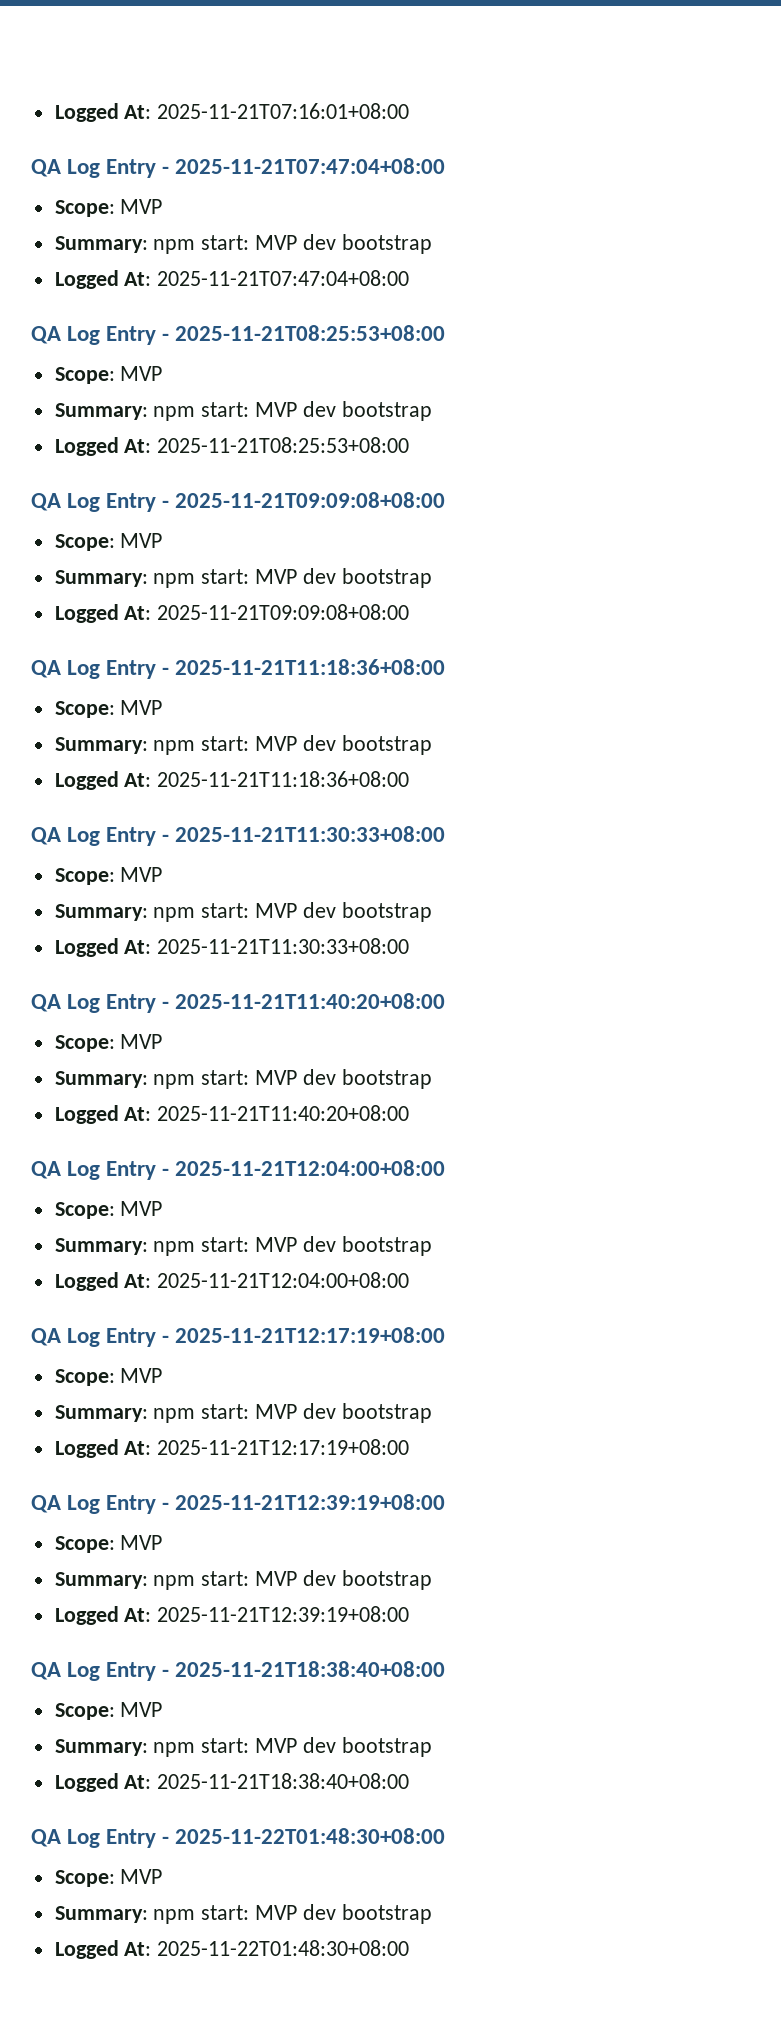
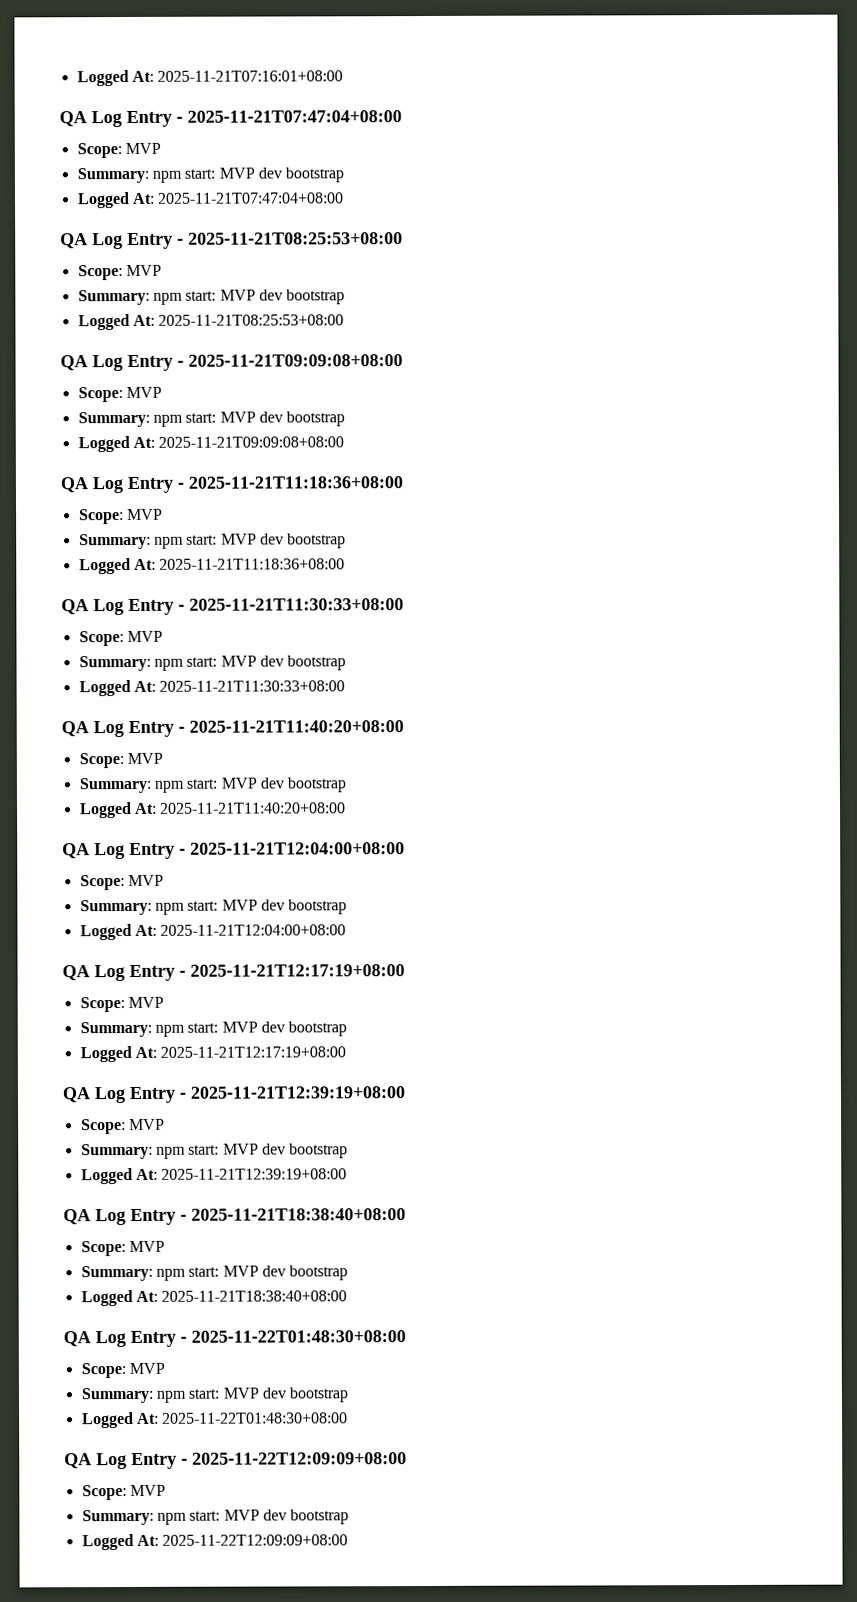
+ QA Log Entry - 2025-11-22T12:09:09+08:00
+ Scope: MVP
+ Summary: npm start: MVP dev bootstrap
+ Logged At: 2025-11-22T12:09:09+08:00

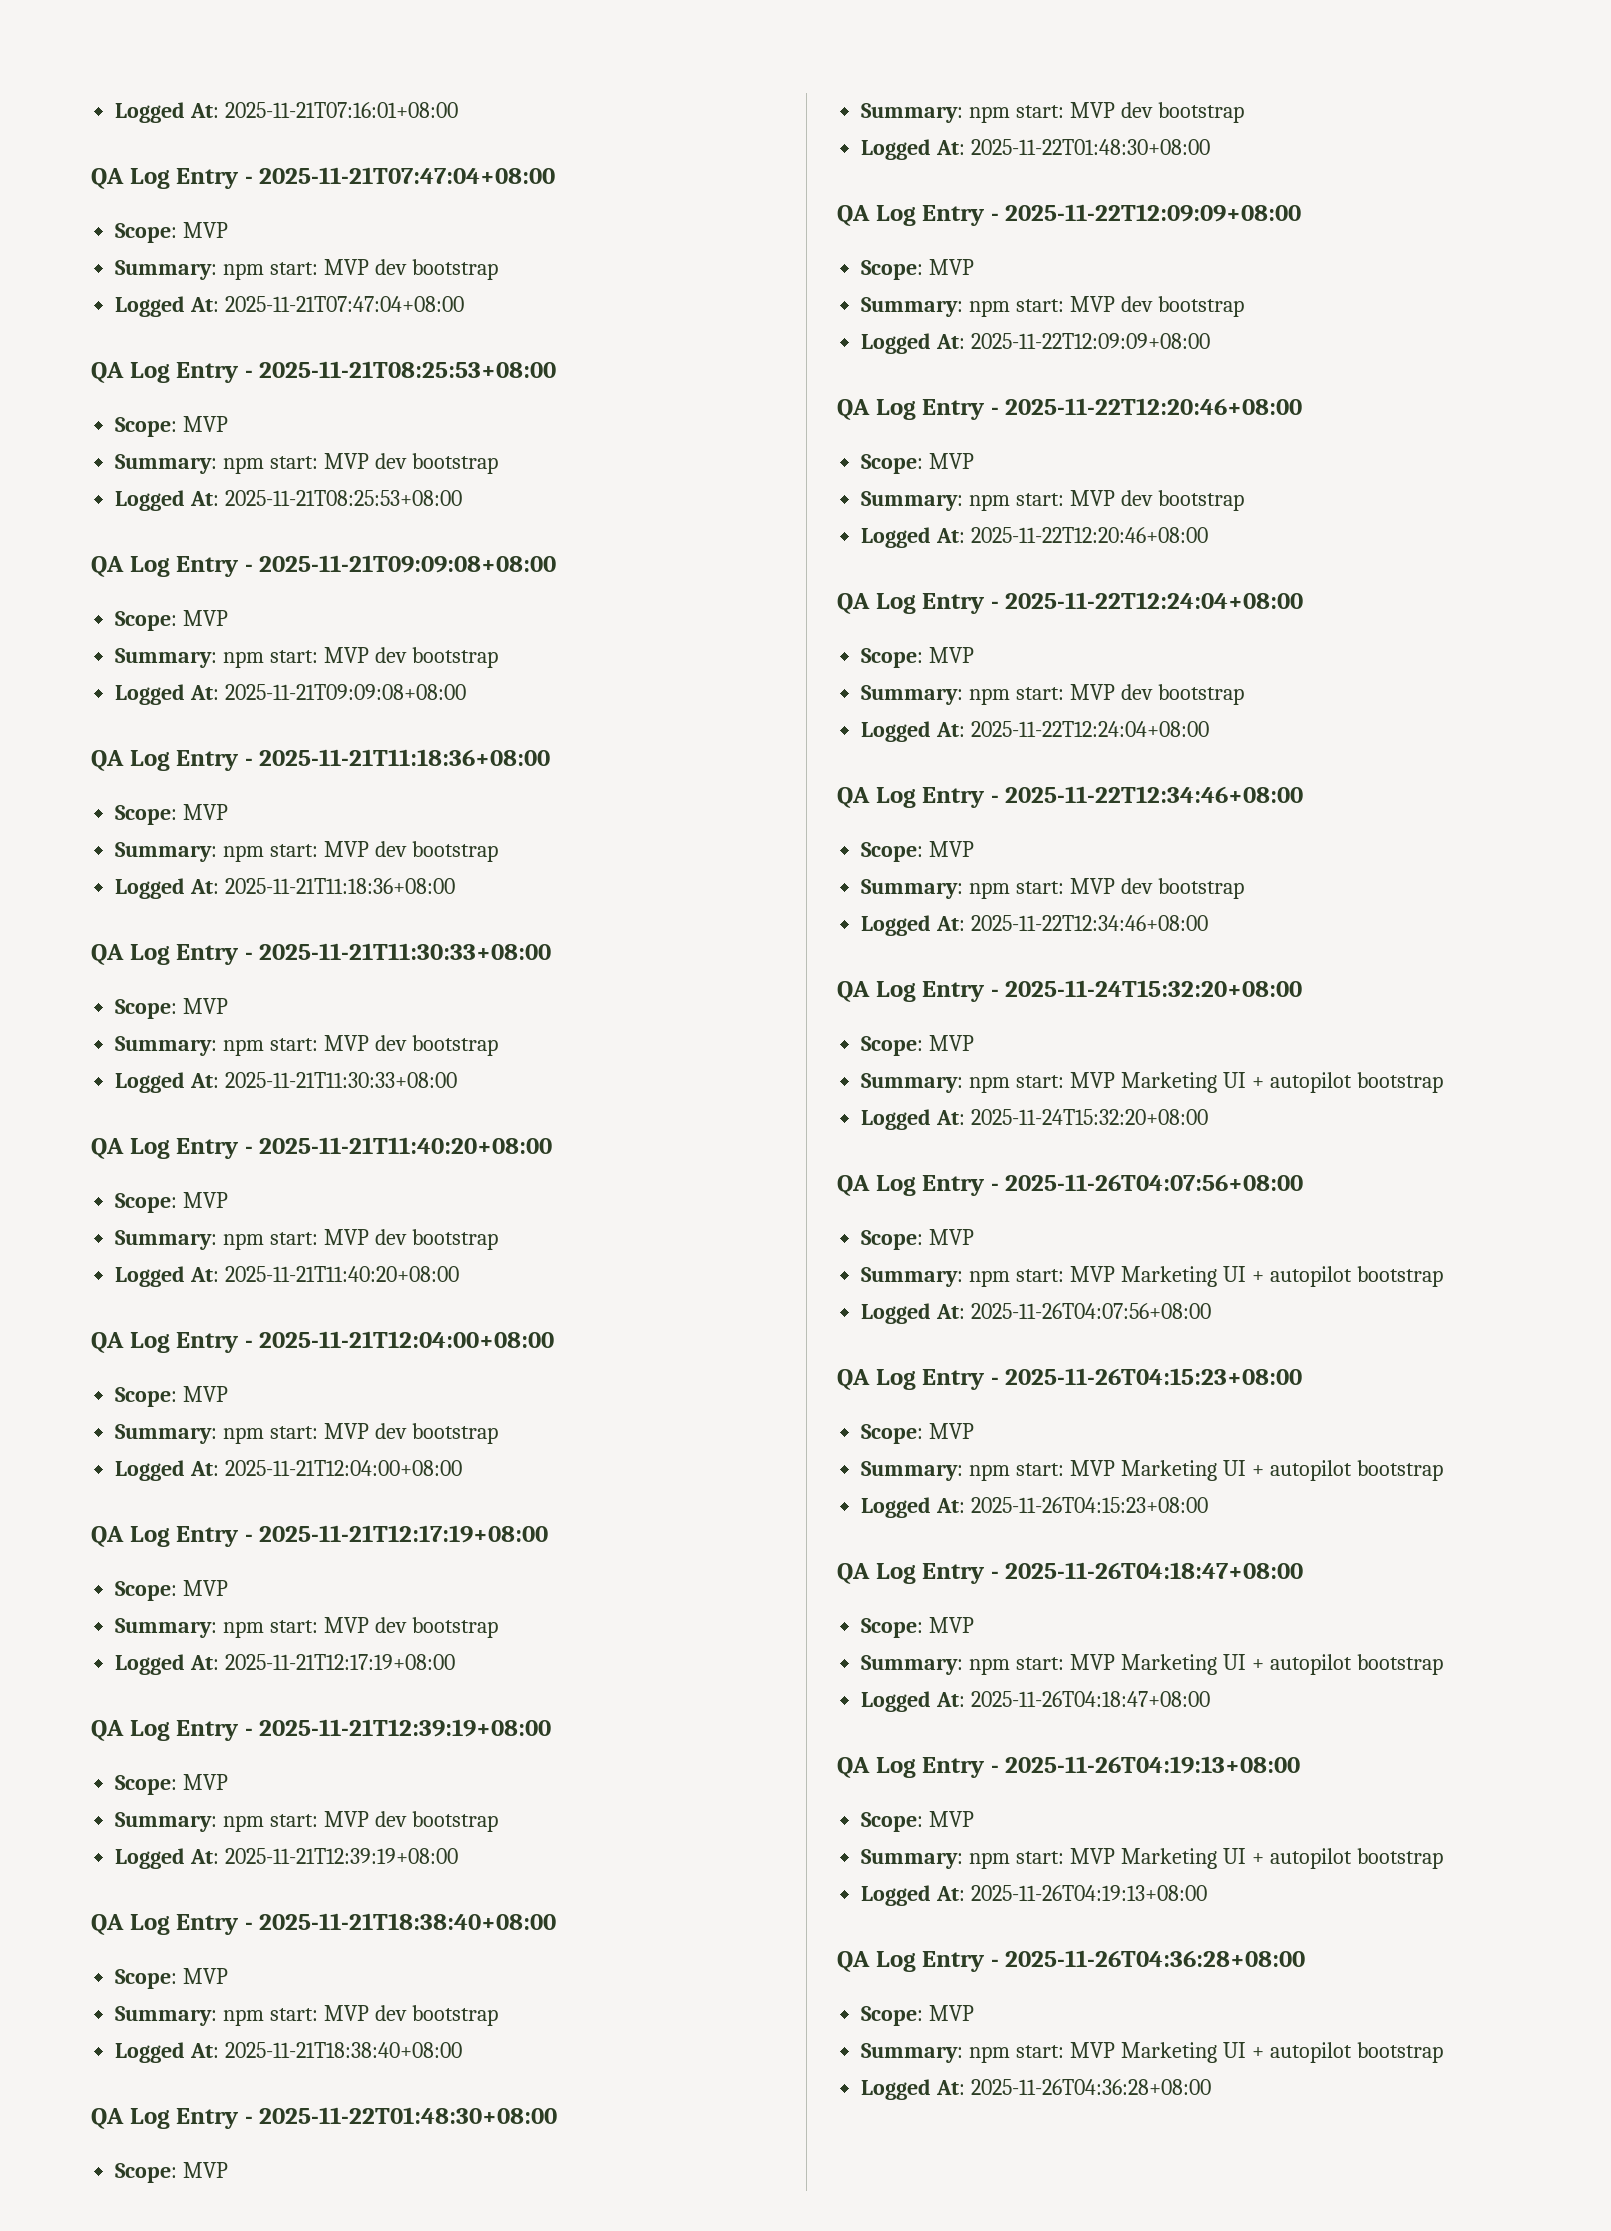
+ QA Log Entry - 2025-11-22T12:20:46+08:00
+ Scope: MVP
+ Summary: npm start: MVP dev bootstrap
+ Logged At: 2025-11-22T12:20:46+08:00
+ QA Log Entry - 2025-11-22T12:24:04+08:00
+ Scope: MVP
+ Summary: npm start: MVP dev bootstrap
+ Logged At: 2025-11-22T12:24:04+08:00
+ QA Log Entry - 2025-11-22T12:34:46+08:00
+ Scope: MVP
+ Summary: npm start: MVP dev bootstrap
+ Logged At: 2025-11-22T12:34:46+08:00
+ QA Log Entry - 2025-11-24T15:32:20+08:00
+ Scope: MVP
+ Summary: npm start: MVP Marketing UI + autopilot bootstrap
+ Logged At: 2025-11-24T15:32:20+08:00
+ QA Log Entry - 2025-11-26T04:07:56+08:00
+ Scope: MVP
+ Summary: npm start: MVP Marketing UI + autopilot bootstrap
+ Logged At: 2025-11-26T04:07:56+08:00
+ QA Log Entry - 2025-11-26T04:15:23+08:00
+ Scope: MVP
+ Summary: npm start: MVP Marketing UI + autopilot bootstrap
+ Logged At: 2025-11-26T04:15:23+08:00
+ QA Log Entry - 2025-11-26T04:18:47+08:00
+ Scope: MVP
+ Summary: npm start: MVP Marketing UI + autopilot bootstrap
+ Logged At: 2025-11-26T04:18:47+08:00
+ QA Log Entry - 2025-11-26T04:19:13+08:00
+ Scope: MVP
+ Summary: npm start: MVP Marketing UI + autopilot bootstrap
+ Logged At: 2025-11-26T04:19:13+08:00
+ QA Log Entry - 2025-11-26T04:36:28+08:00
+ Scope: MVP
+ Summary: npm start: MVP Marketing UI + autopilot bootstrap
+ Logged At: 2025-11-26T04:36:28+08:00

